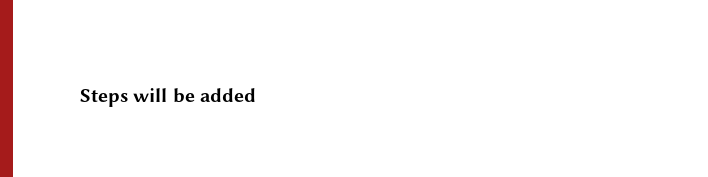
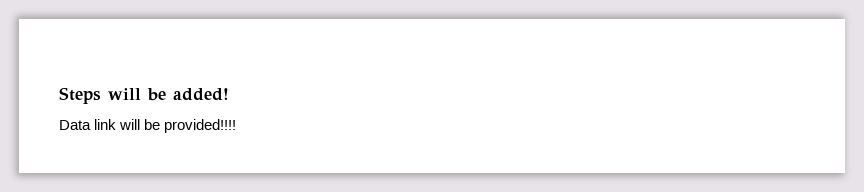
- Steps will be added
+ Steps will be added!
+ Data link will be provided!!!!

